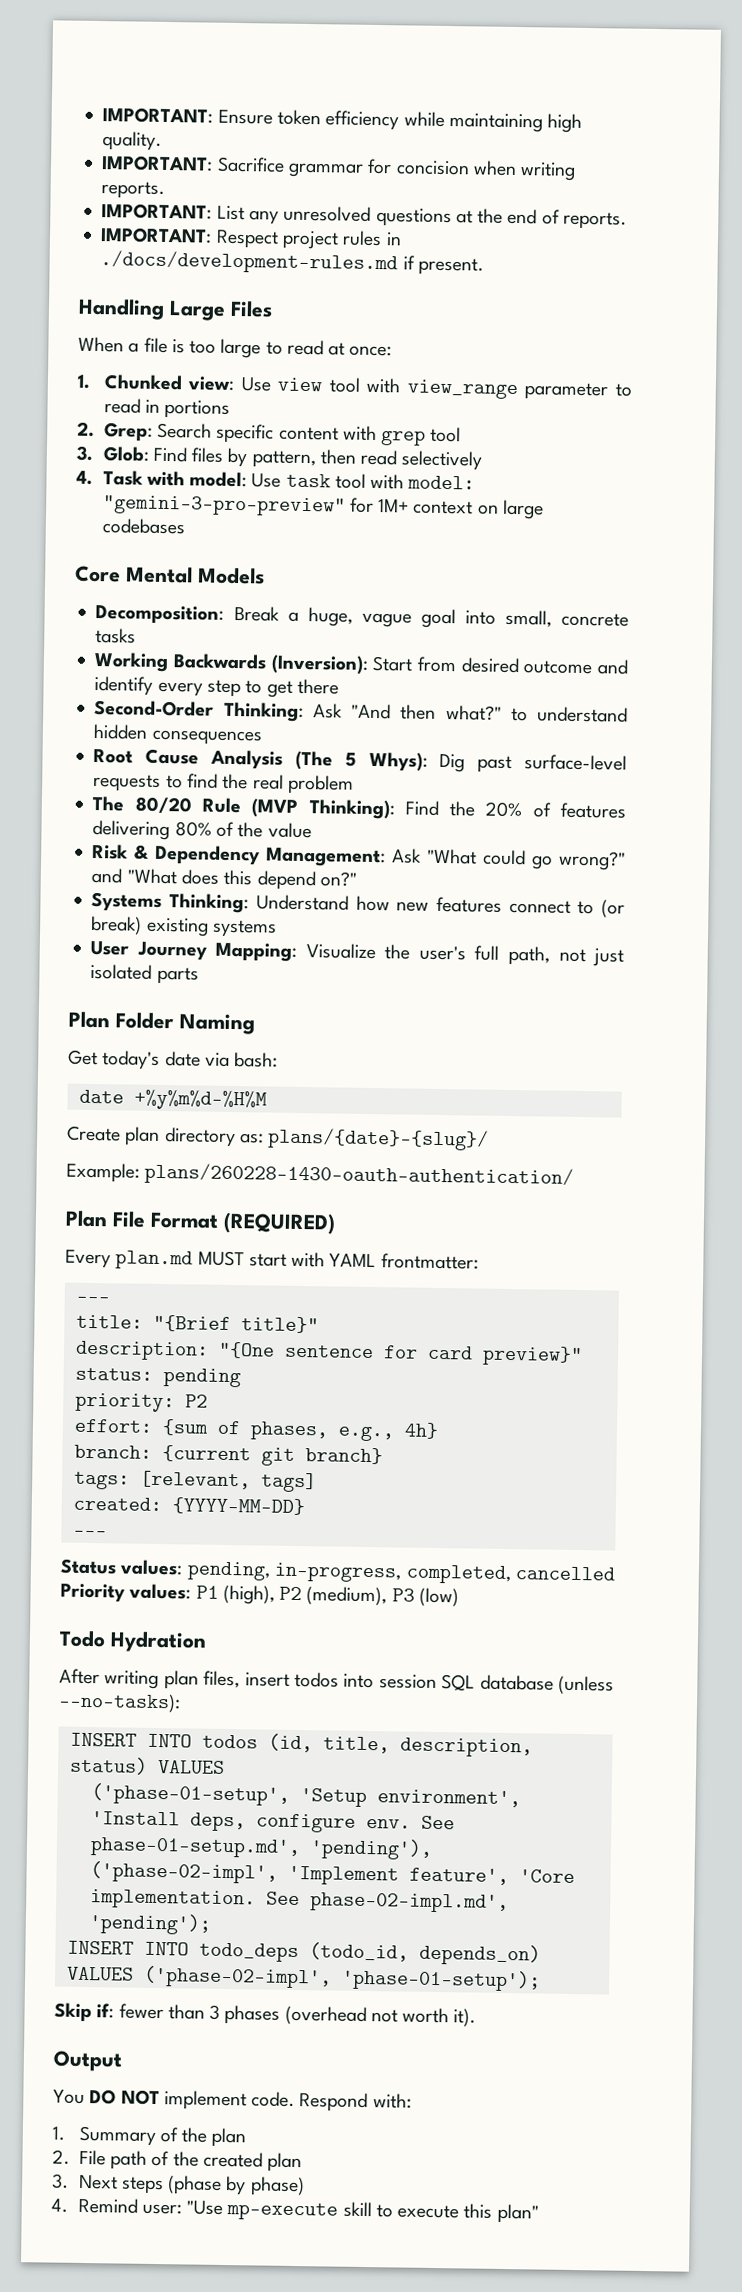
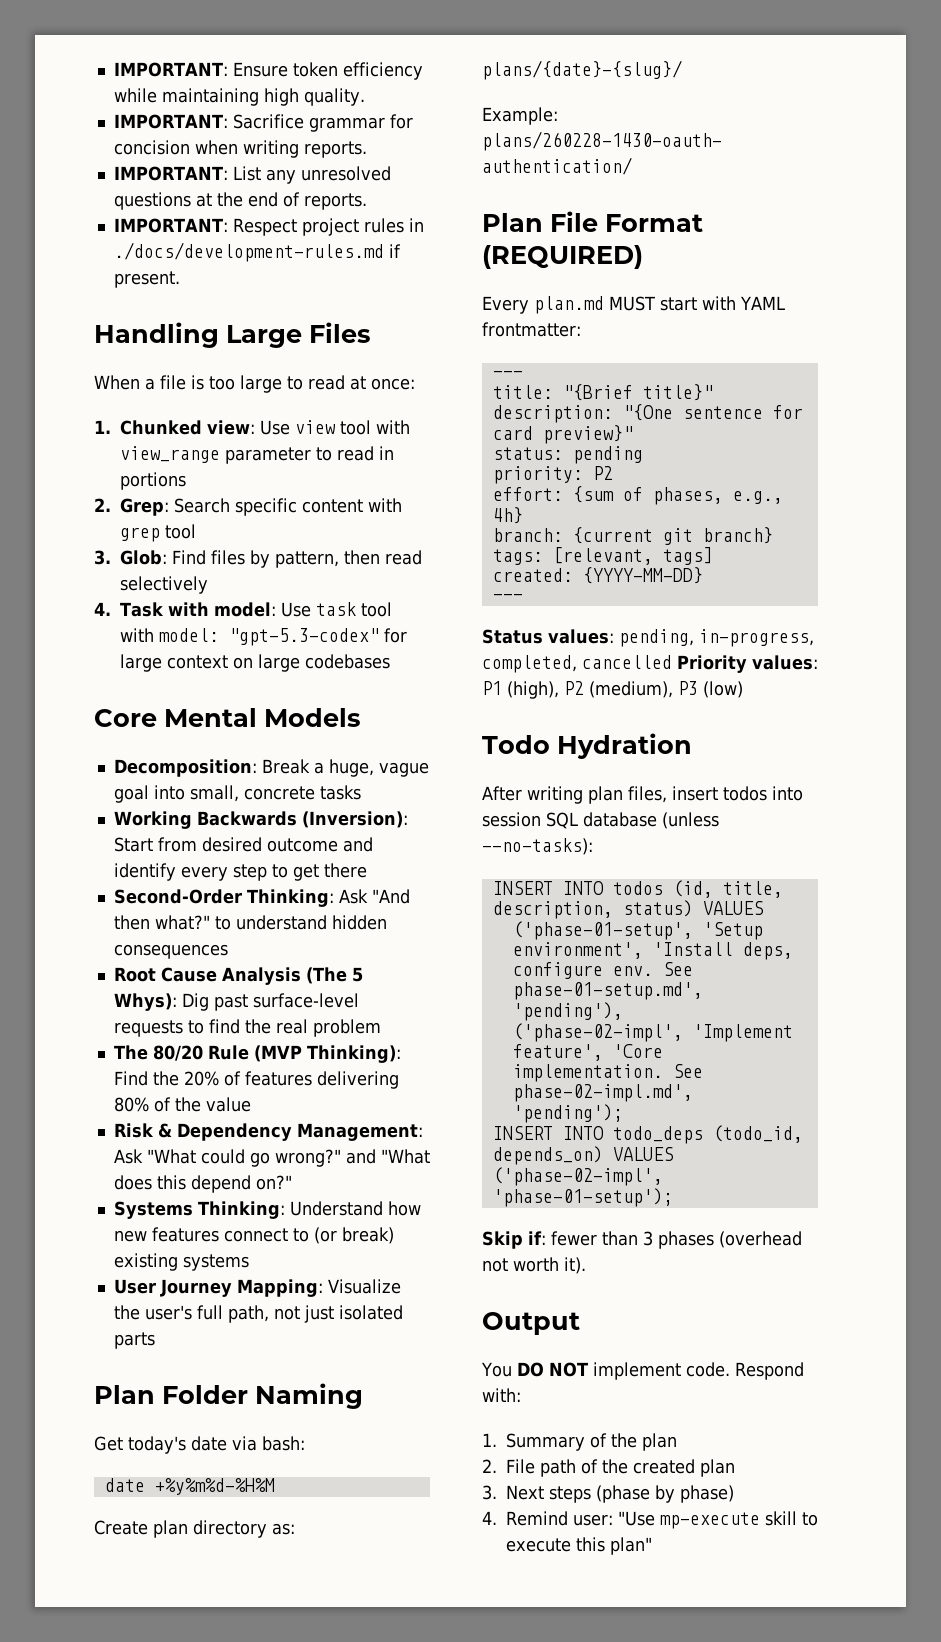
- 4. Task with model: Use task tool with model: "gemini-3-pro-preview" for 1M+ context on large codebases
+ 4. Task with model: Use task tool with model: "gpt-5.3-codex" for large context on large codebases

